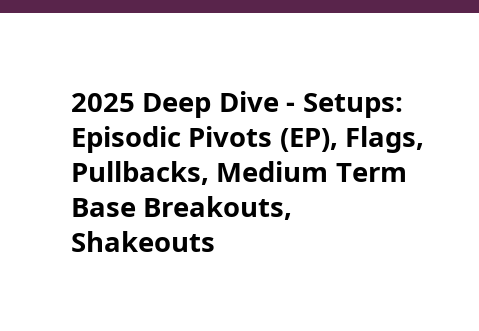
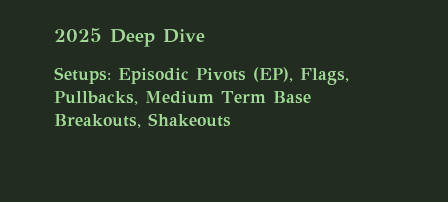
- 2025 Deep Dive - Setups: Episodic Pivots (EP), Flags, Pullbacks, Medium Term Base Breakouts, Shakeouts
+ 2025 Deep Dive
+ Setups: Episodic Pivots (EP), Flags, Pullbacks, Medium Term Base Breakouts, Shakeouts

